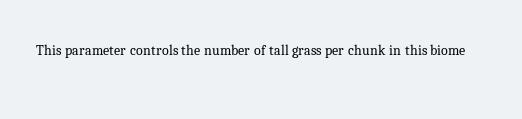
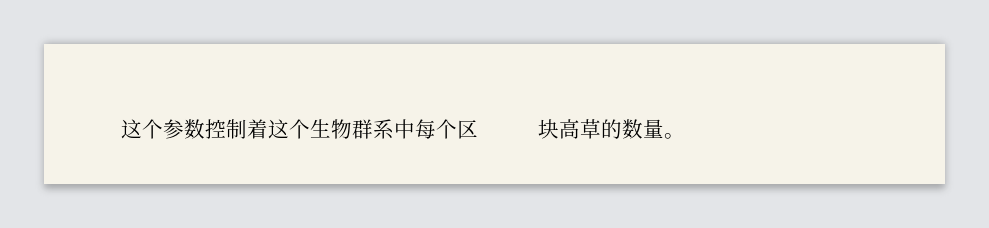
- This parameter controls the number of tall grass per chunk in this biome
+ 这个参数控制着这个生物群系中每个区块高草的数量。

